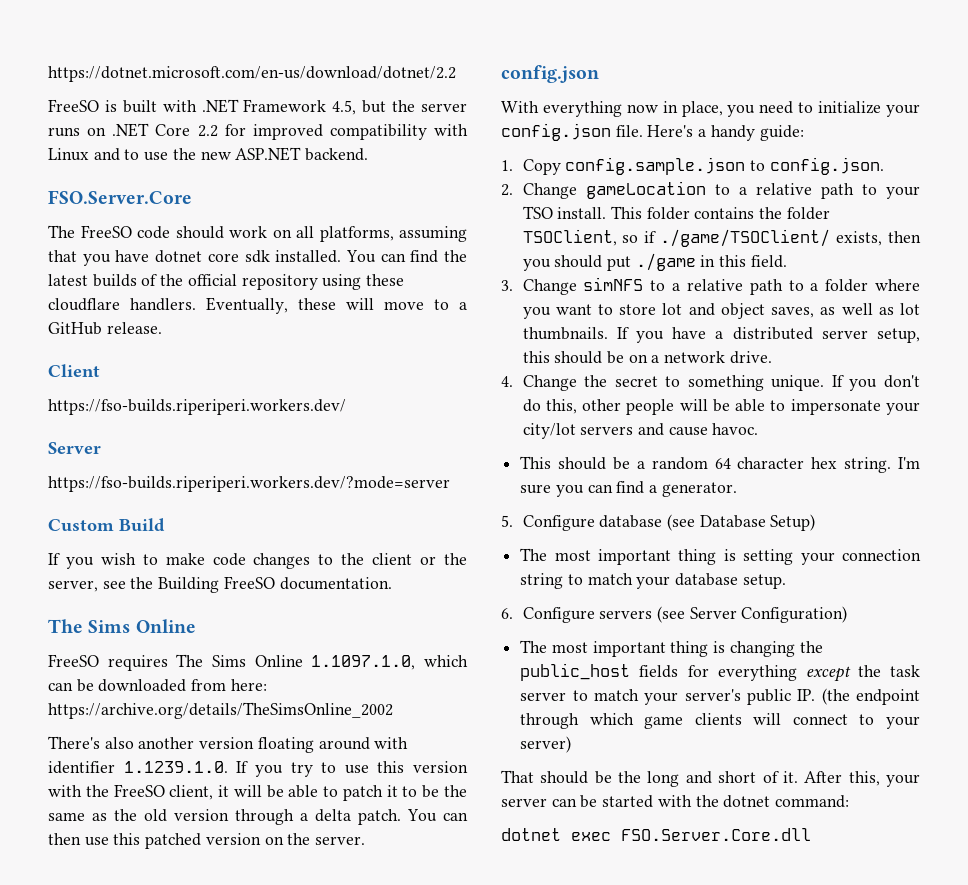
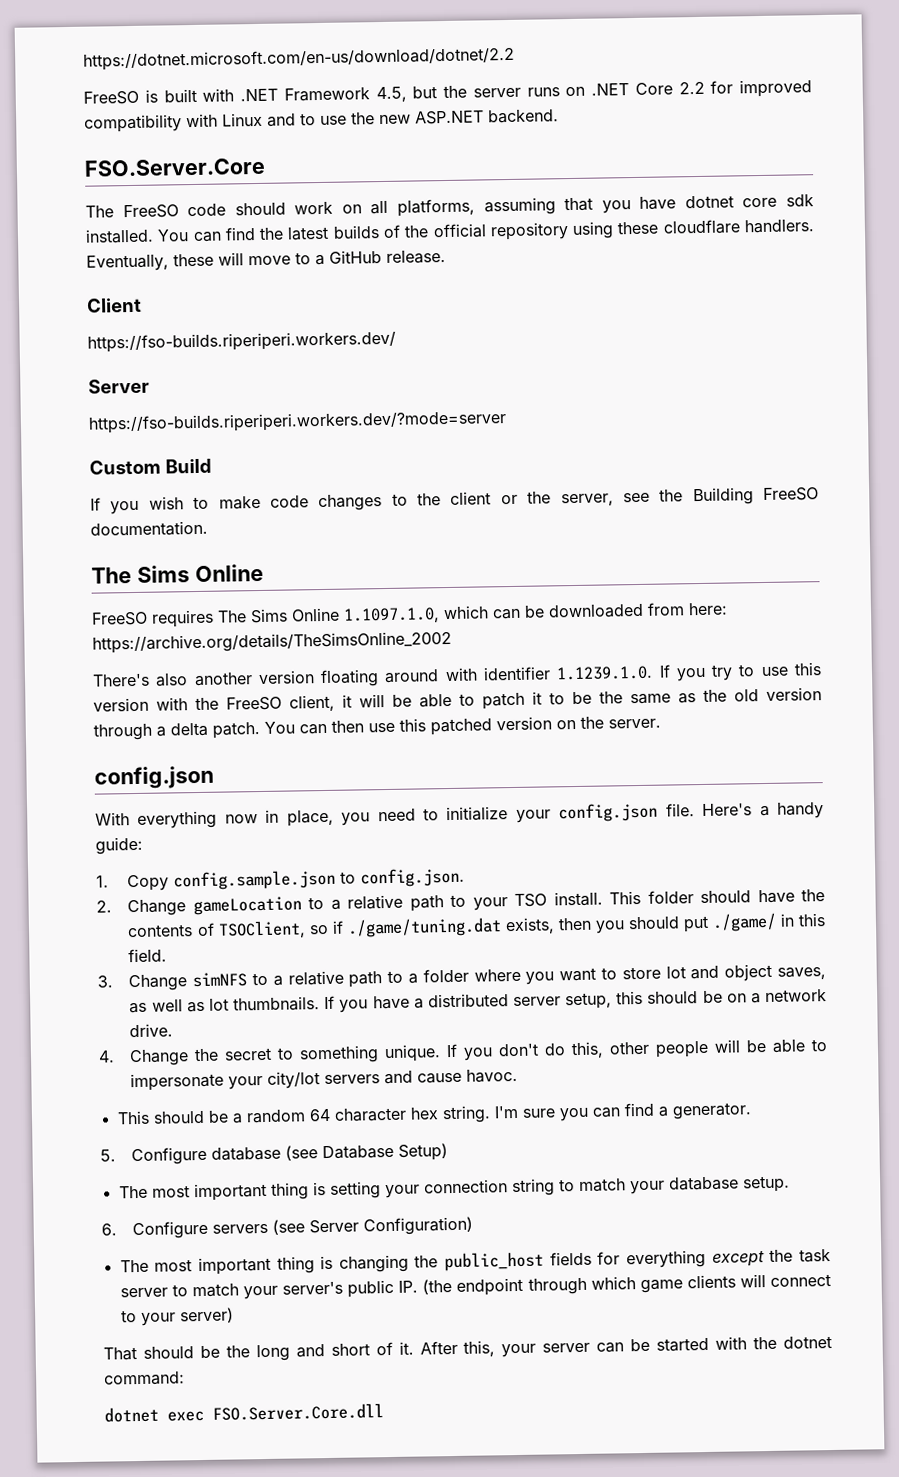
- This folder contains the folder TSOClient, so if ./game/TSOClient/ exists, then you should put ./game in this field.
+ This folder should have the contents of TSOClient, so if ./game/tuning.dat exists, then you should put ./game/ in this field.

